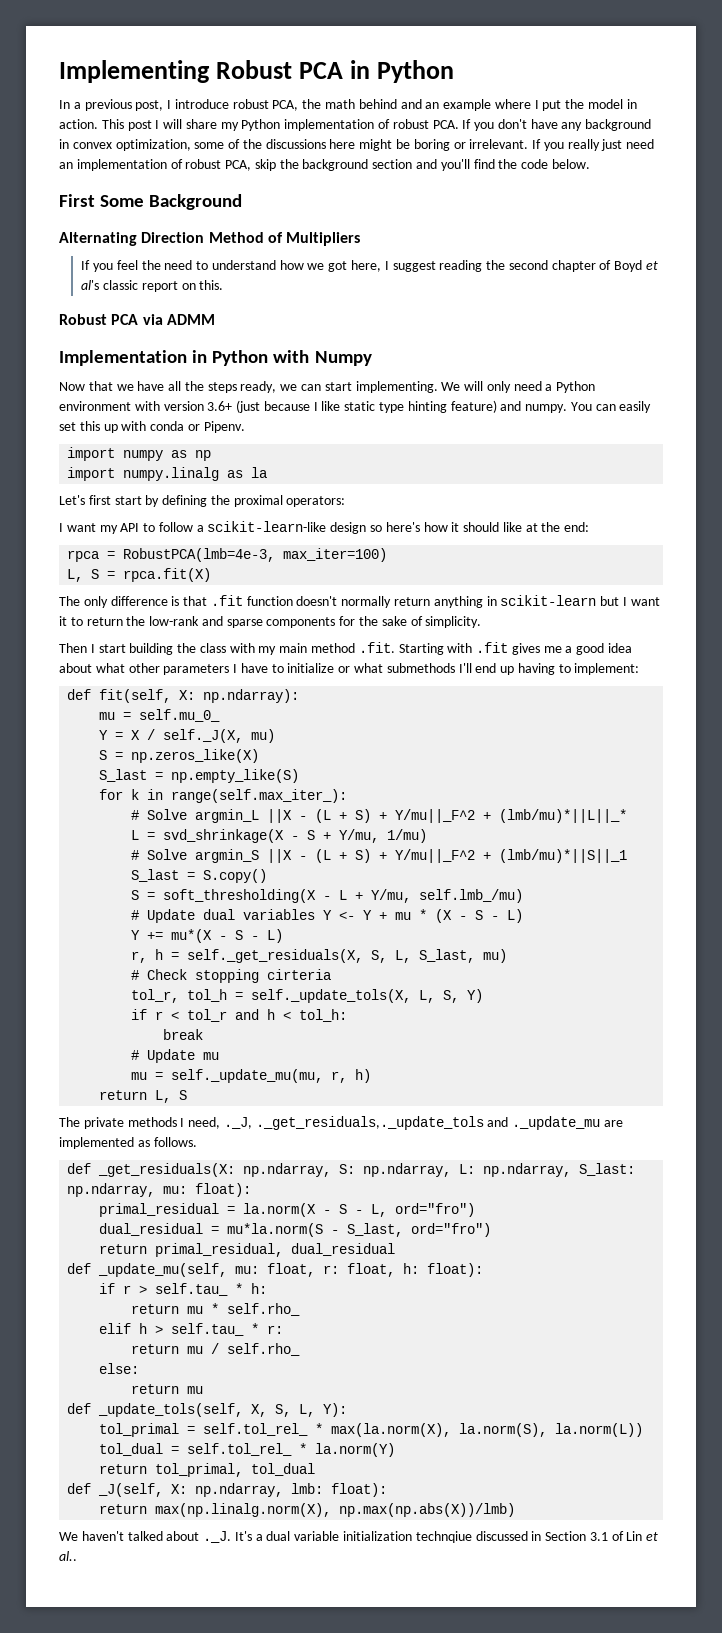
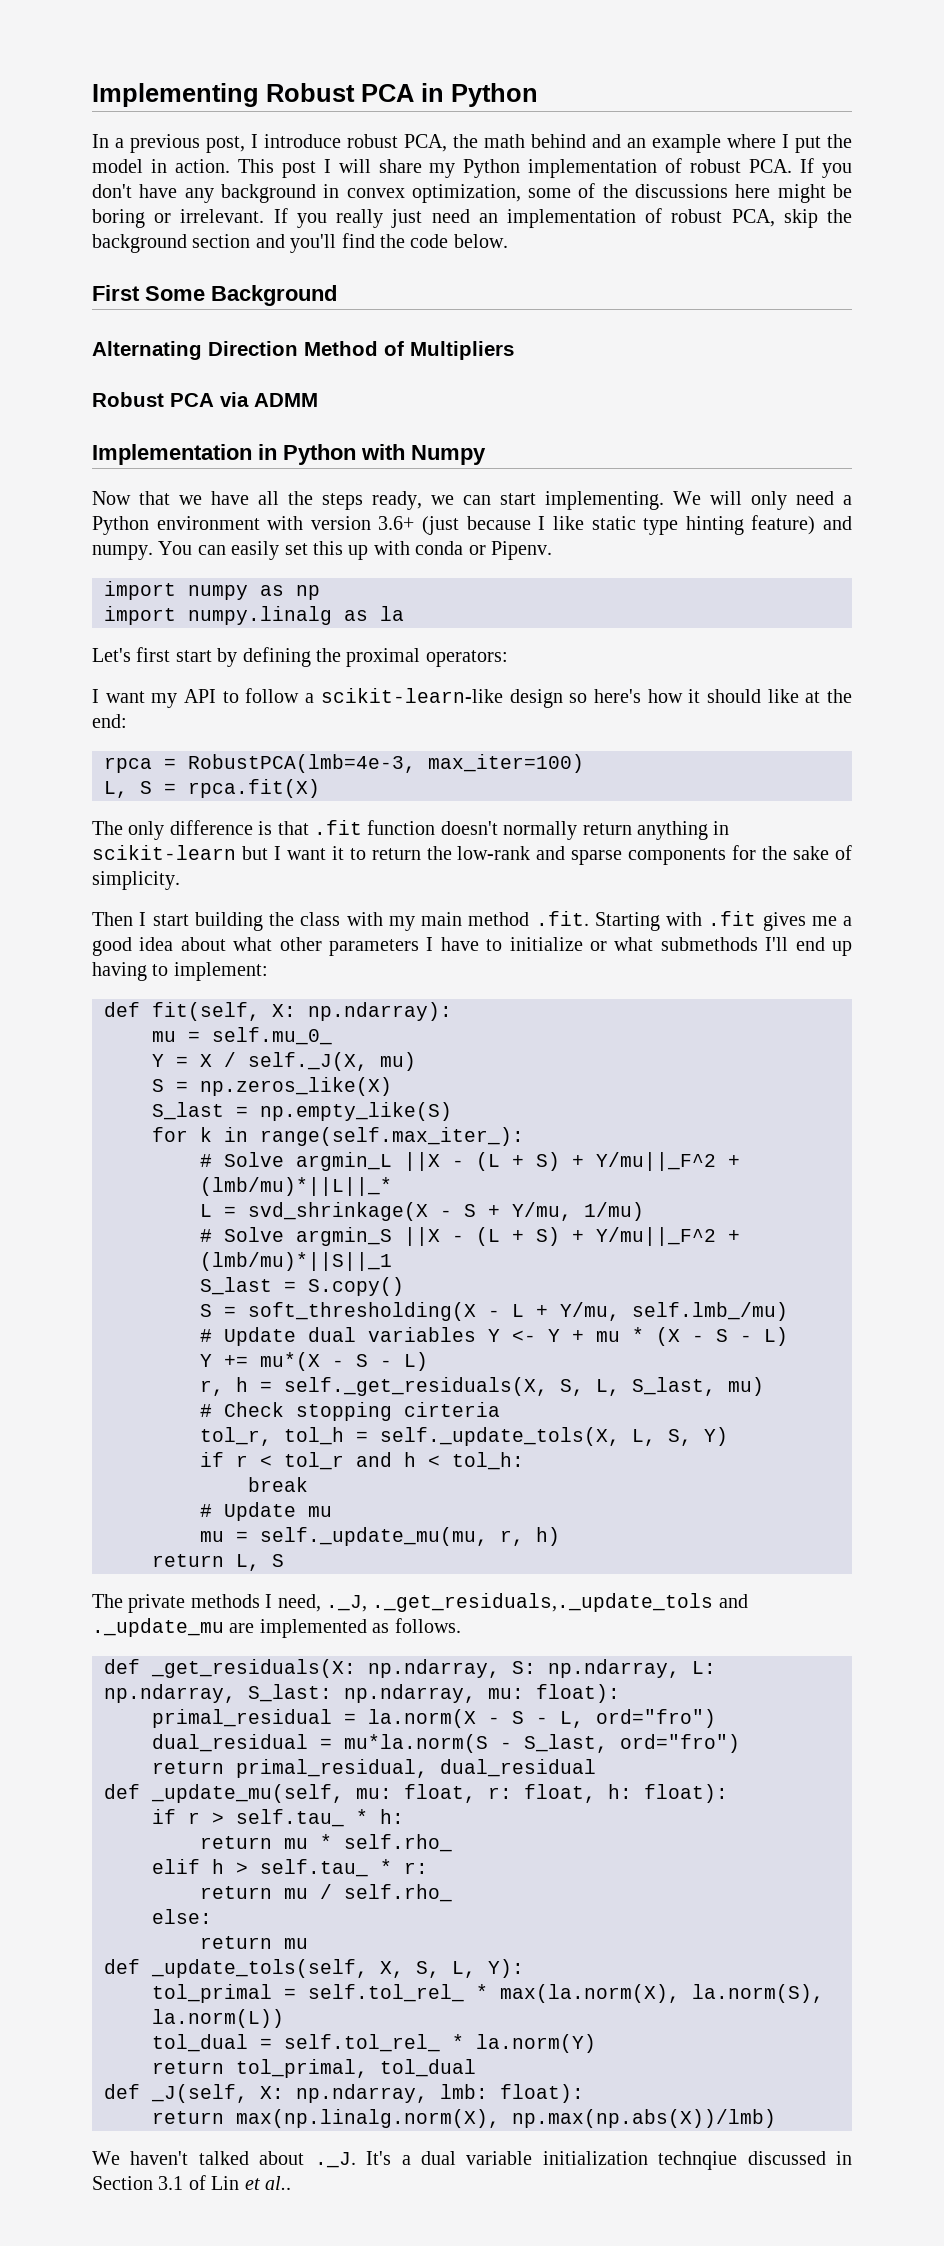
- If you feel the need to understand how we got here, I suggest reading the second chapter of Boyd et al's classic report on this.

